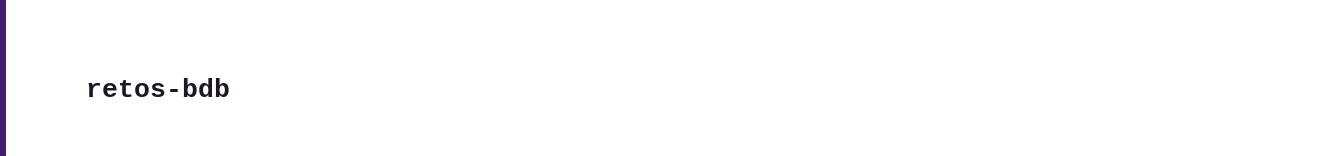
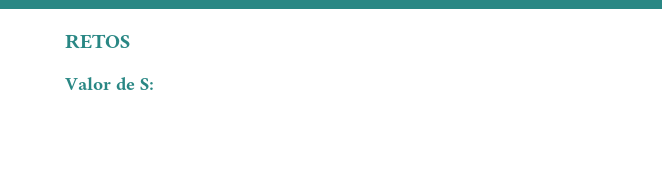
- retos-bdb
+ RETOS
+ Valor de S:

